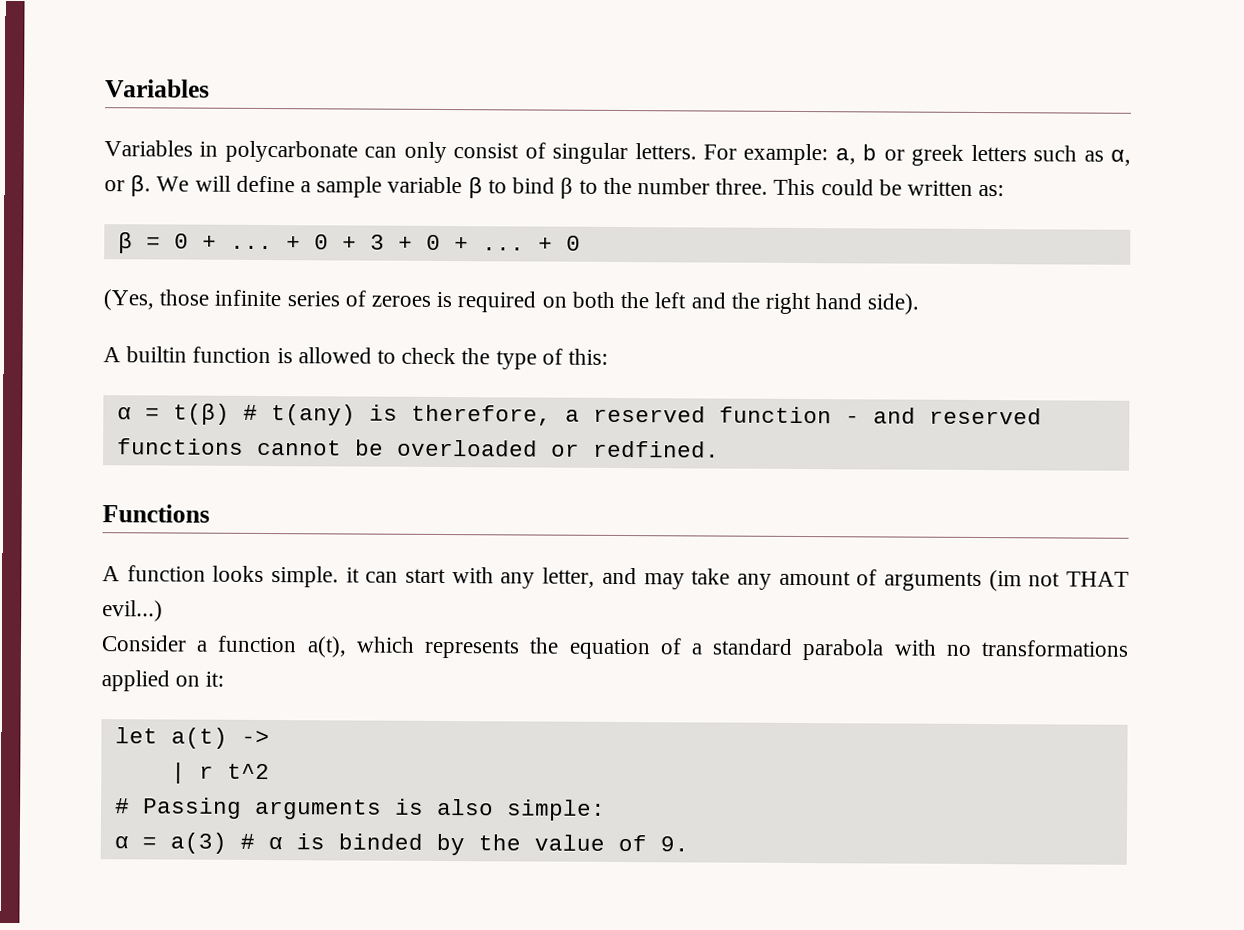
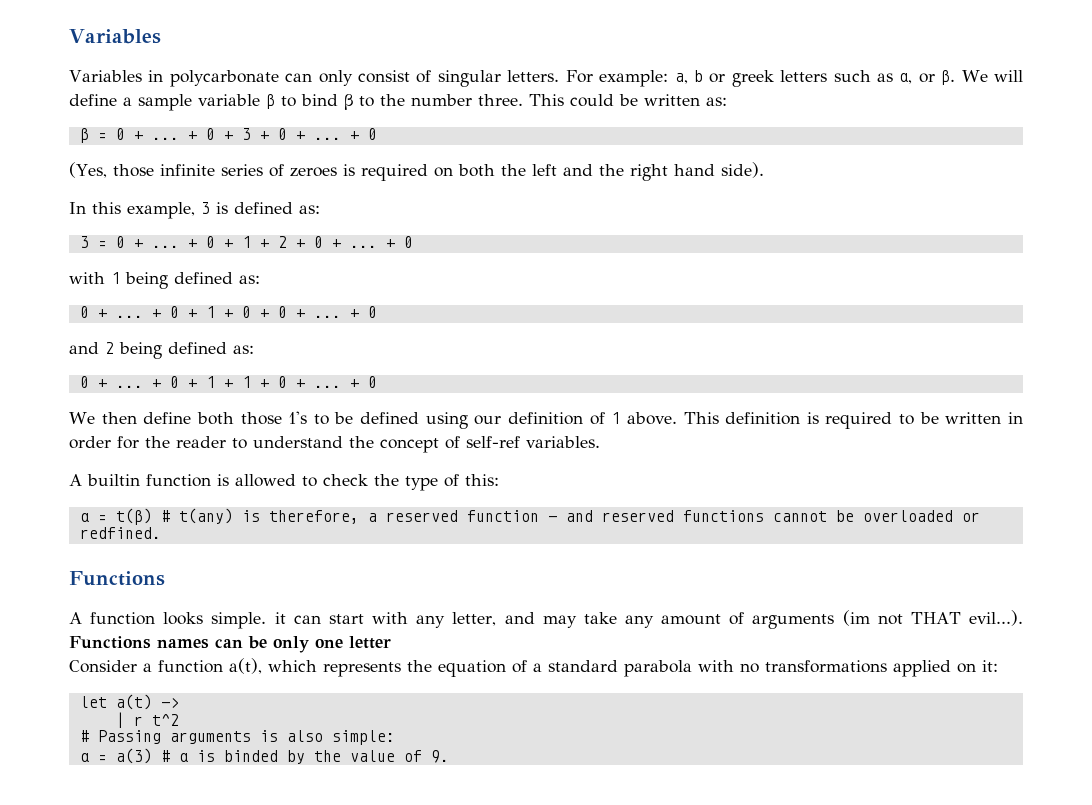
+ In this example, 3 is defined as:
+ 3 = 0 + ... + 0 + 1 + 2 + 0 + ... + 0
+ with 1 being defined as:
+ 0 + ... + 0 + 1 + 0 + 0 + ... + 0
+ and 2 being defined as:
+ 0 + ... + 0 + 1 + 1 + 0 + ... + 0
+ We then define both those 1's to be defined using our definition of 1 above. This definition is required to be written in order for the reader to understand the concept of self-ref variables.
- A function looks simple. it can start with any letter, and may take any amount of arguments (im not THAT evil...)
+ A function looks simple. it can start with any letter, and may take any amount of arguments (im not THAT evil...). Functions names can be only one letter

